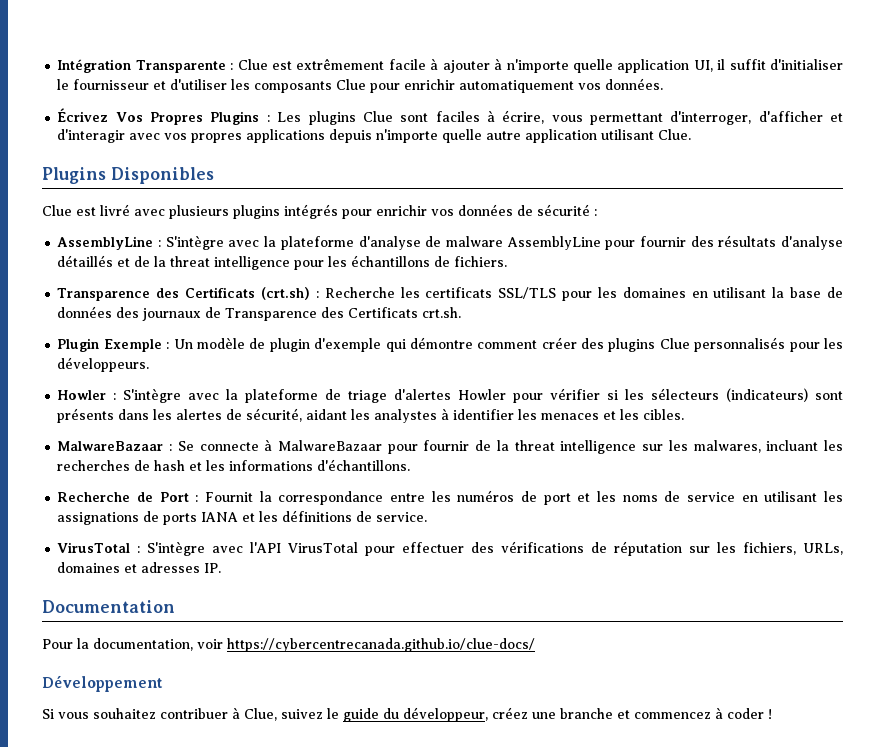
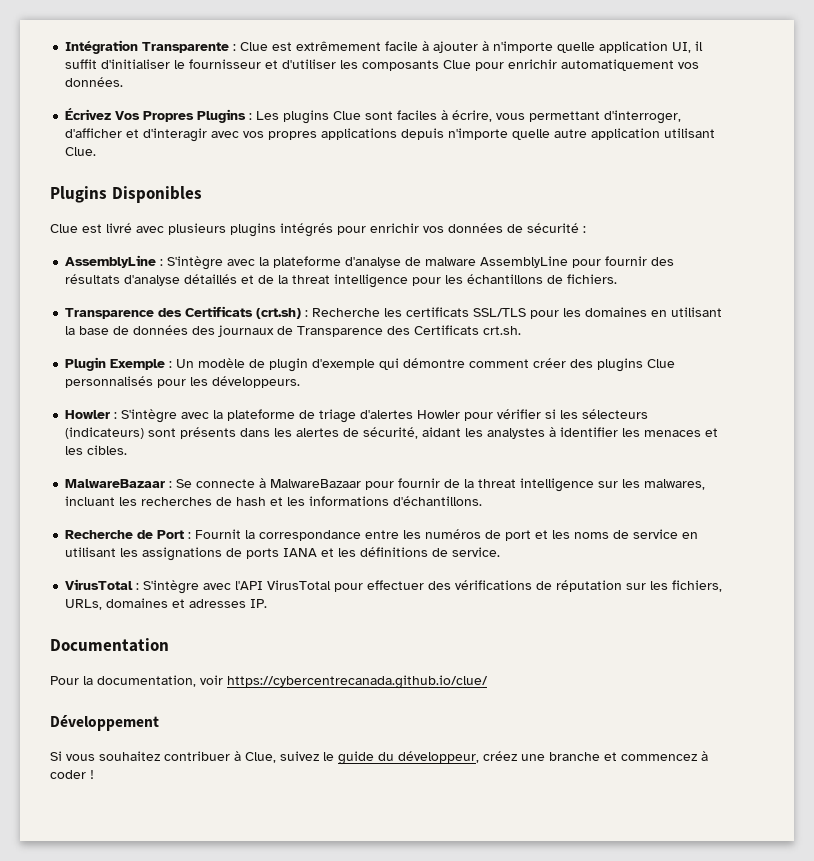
- Pour la documentation, voir https://cybercentrecanada.github.io/clue-docs/
+ Pour la documentation, voir https://cybercentrecanada.github.io/clue/

